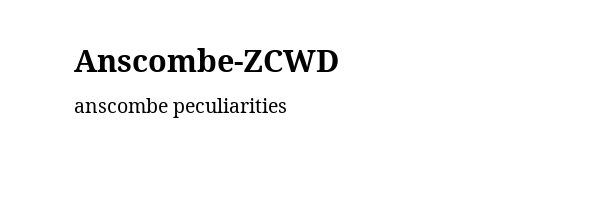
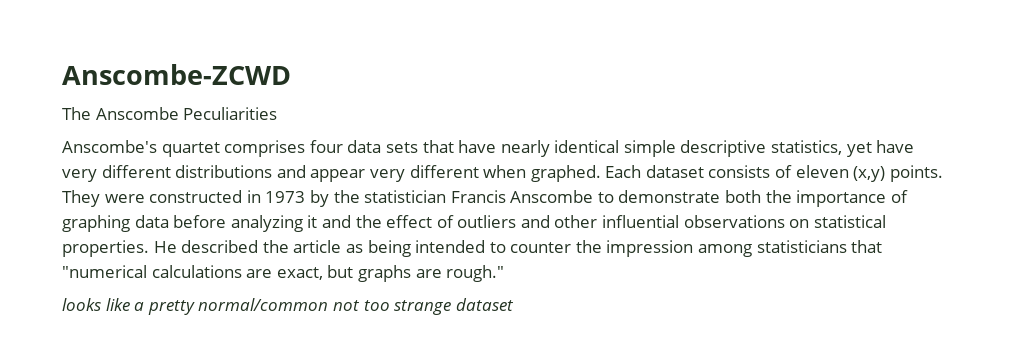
- anscombe peculiarities
+ The Anscombe Peculiarities
+ Anscombe's quartet comprises four data sets that have nearly identical simple descriptive statistics, yet have very different distributions and appear very different when graphed. Each dataset consists of eleven (x,y) points. They were constructed in 1973 by the statistician Francis Anscombe to demonstrate both the importance of graphing data before analyzing it and the effect of outliers and other influential observations on statistical properties. He described the article as being intended to counter the impression among statisticians that "numerical calculations are exact, but graphs are rough."
+ looks like a pretty normal/common not too strange dataset

